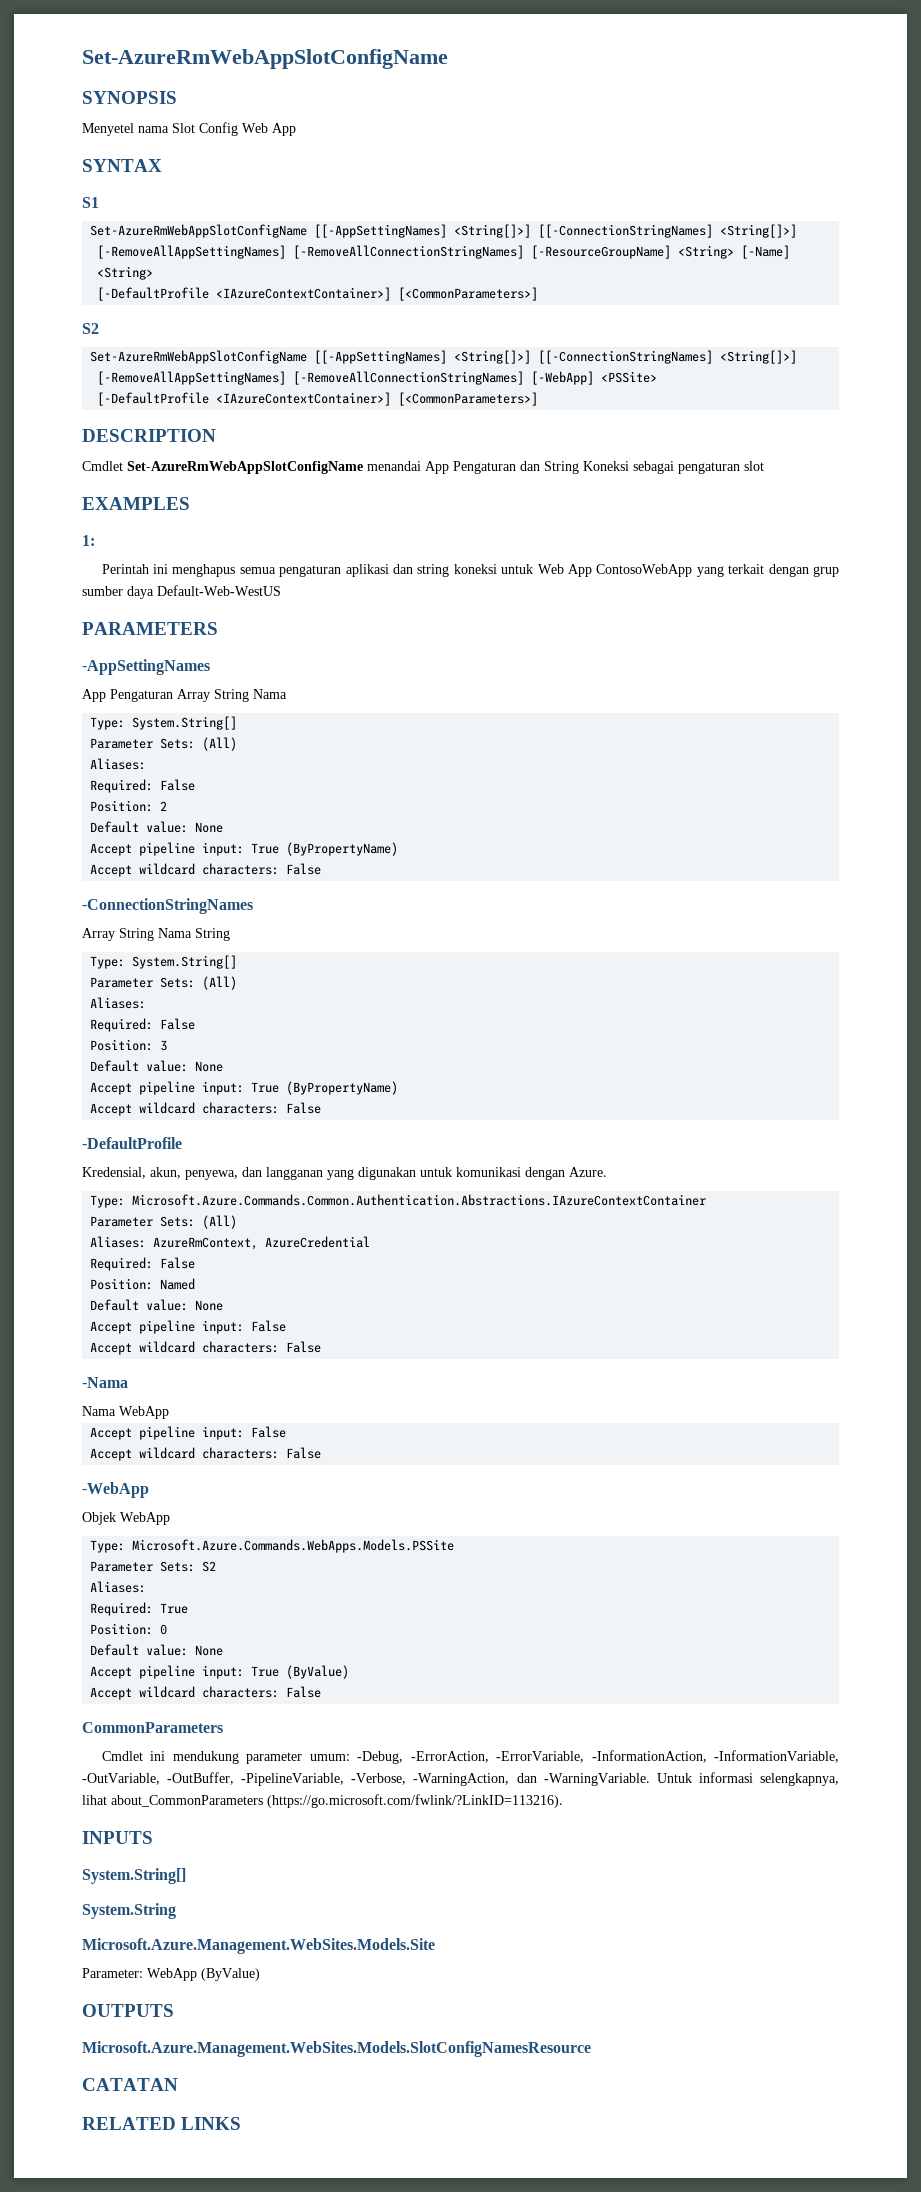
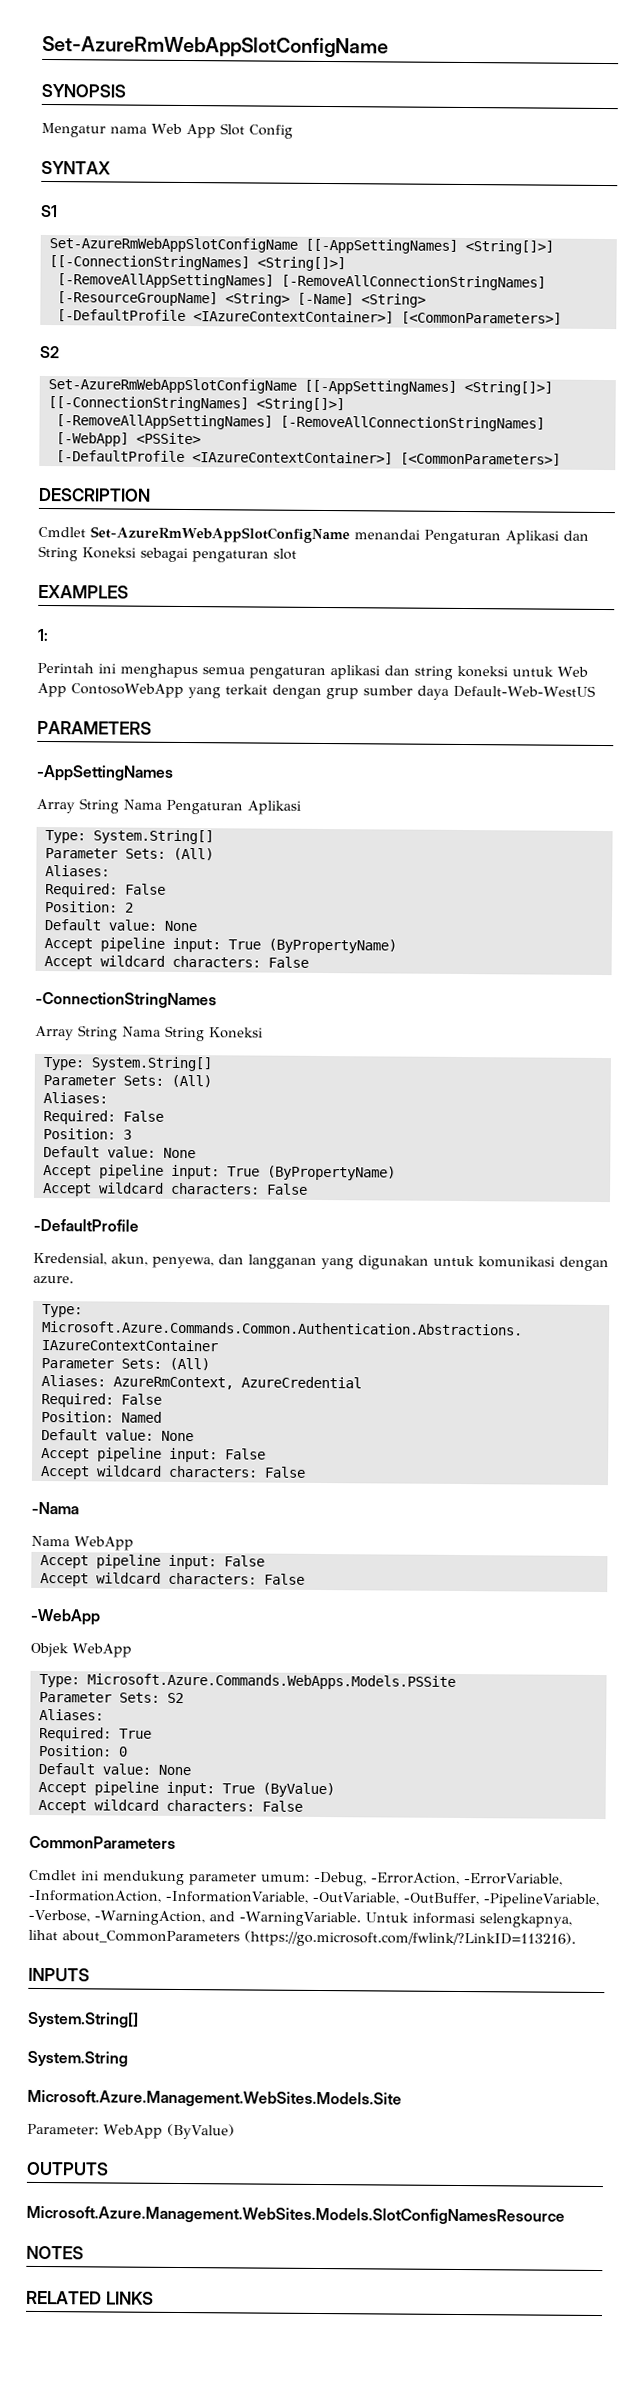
- Menyetel nama Slot Config Web App
+ Mengatur nama Web App Slot Config
- Cmdlet Set-AzureRmWebAppSlotConfigName menandai App Pengaturan dan String Koneksi sebagai pengaturan slot
+ Cmdlet Set-AzureRmWebAppSlotConfigName menandai Pengaturan Aplikasi dan String Koneksi sebagai pengaturan slot
- App Pengaturan Array String Nama
+ Array String Nama Pengaturan Aplikasi
- Array String Nama String
+ Array String Nama String Koneksi
- Kredensial, akun, penyewa, dan langganan yang digunakan untuk komunikasi dengan Azure.
+ Kredensial, akun, penyewa, dan langganan yang digunakan untuk komunikasi dengan azure.
- Cmdlet ini mendukung parameter umum: -Debug, -ErrorAction, -ErrorVariable, -InformationAction, -InformationVariable, -OutVariable, -OutBuffer, -PipelineVariable, -Verbose, -WarningAction, dan -WarningVariable.
+ Cmdlet ini mendukung parameter umum: -Debug, -ErrorAction, -ErrorVariable, -InformationAction, -InformationVariable, -OutVariable, -OutBuffer, -PipelineVariable, -Verbose, -WarningAction, and -WarningVariable.
- CATATAN
+ NOTES

